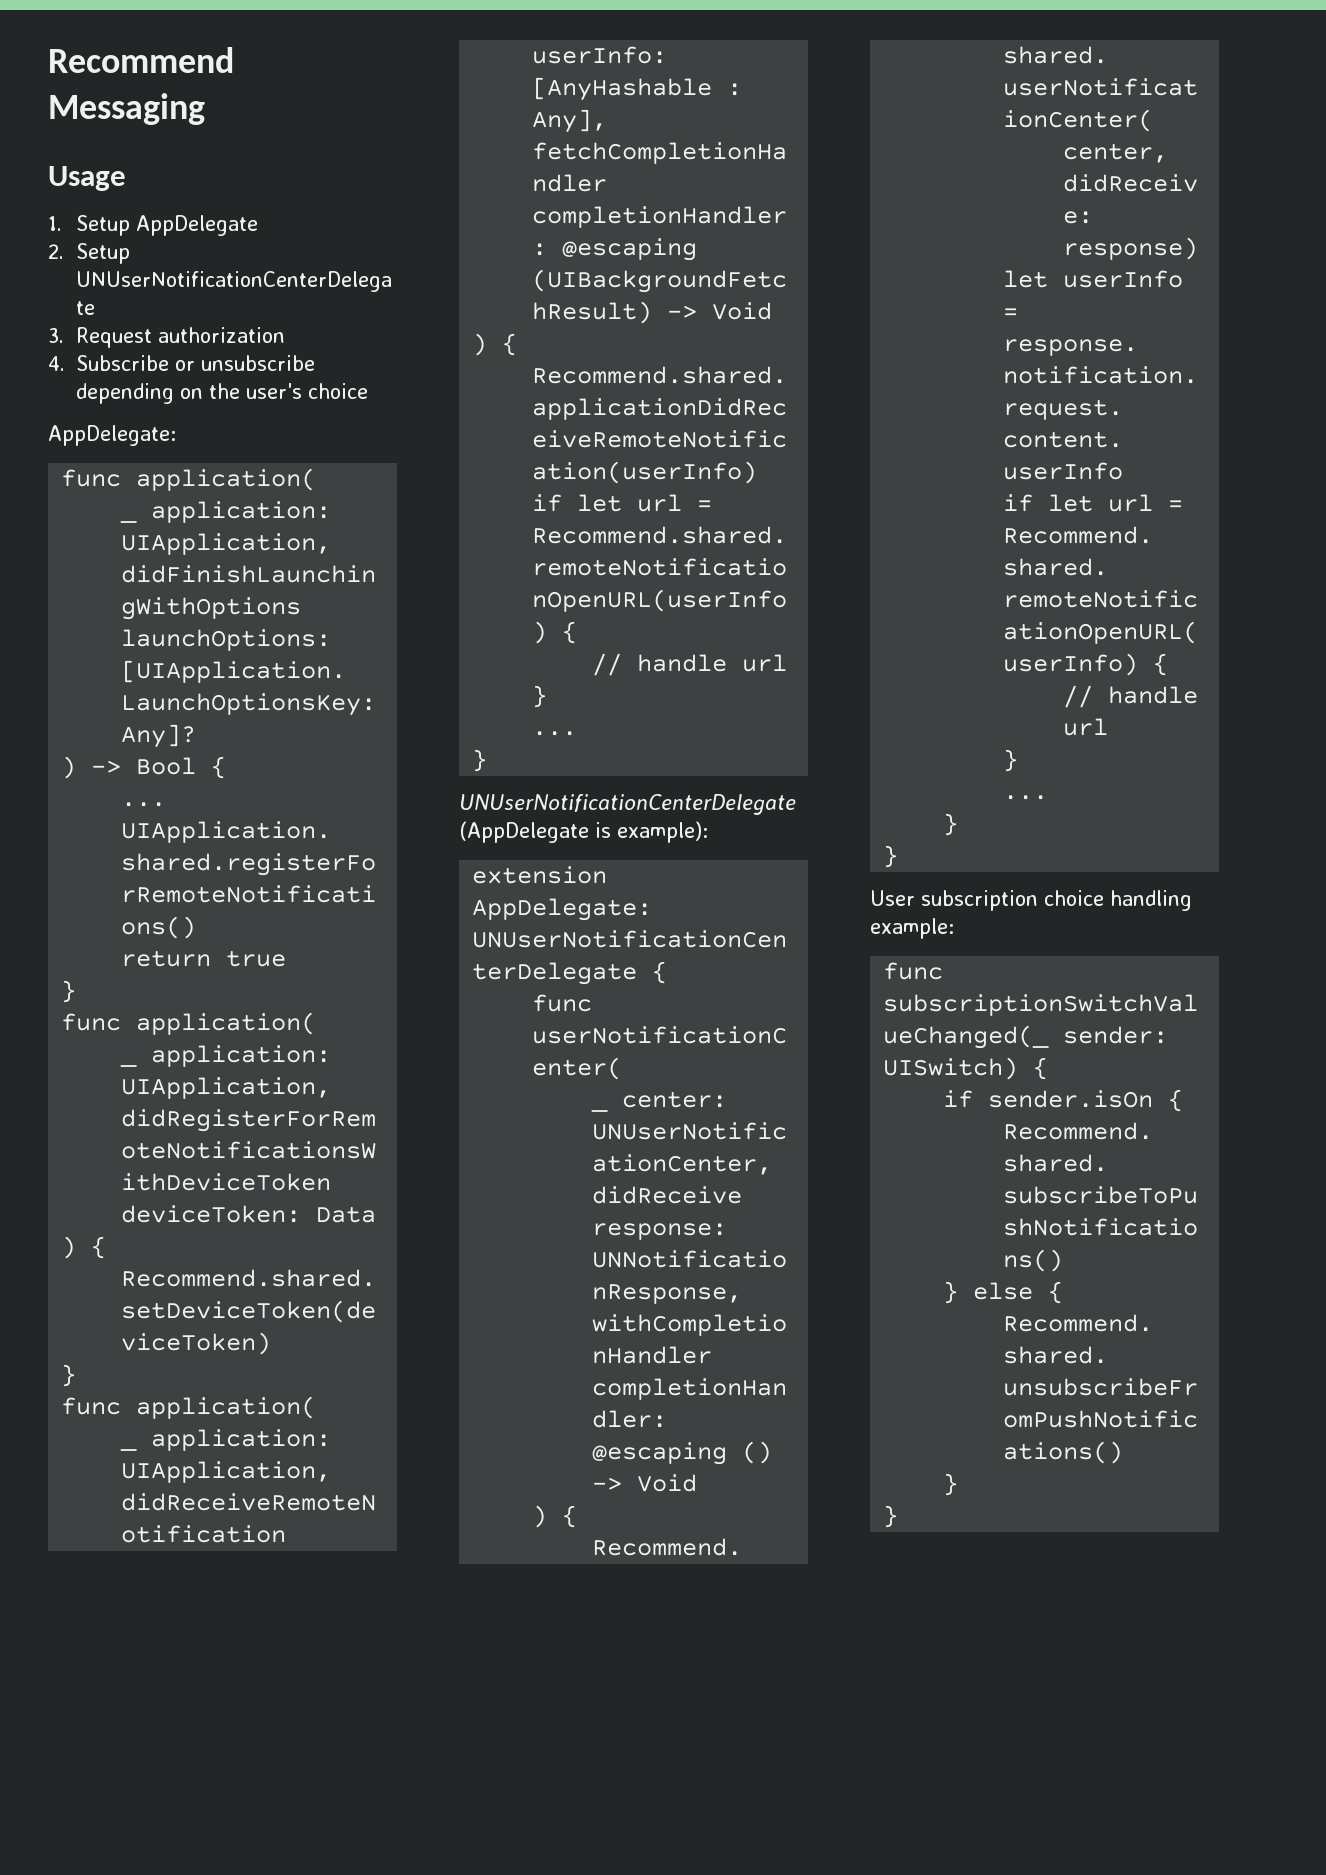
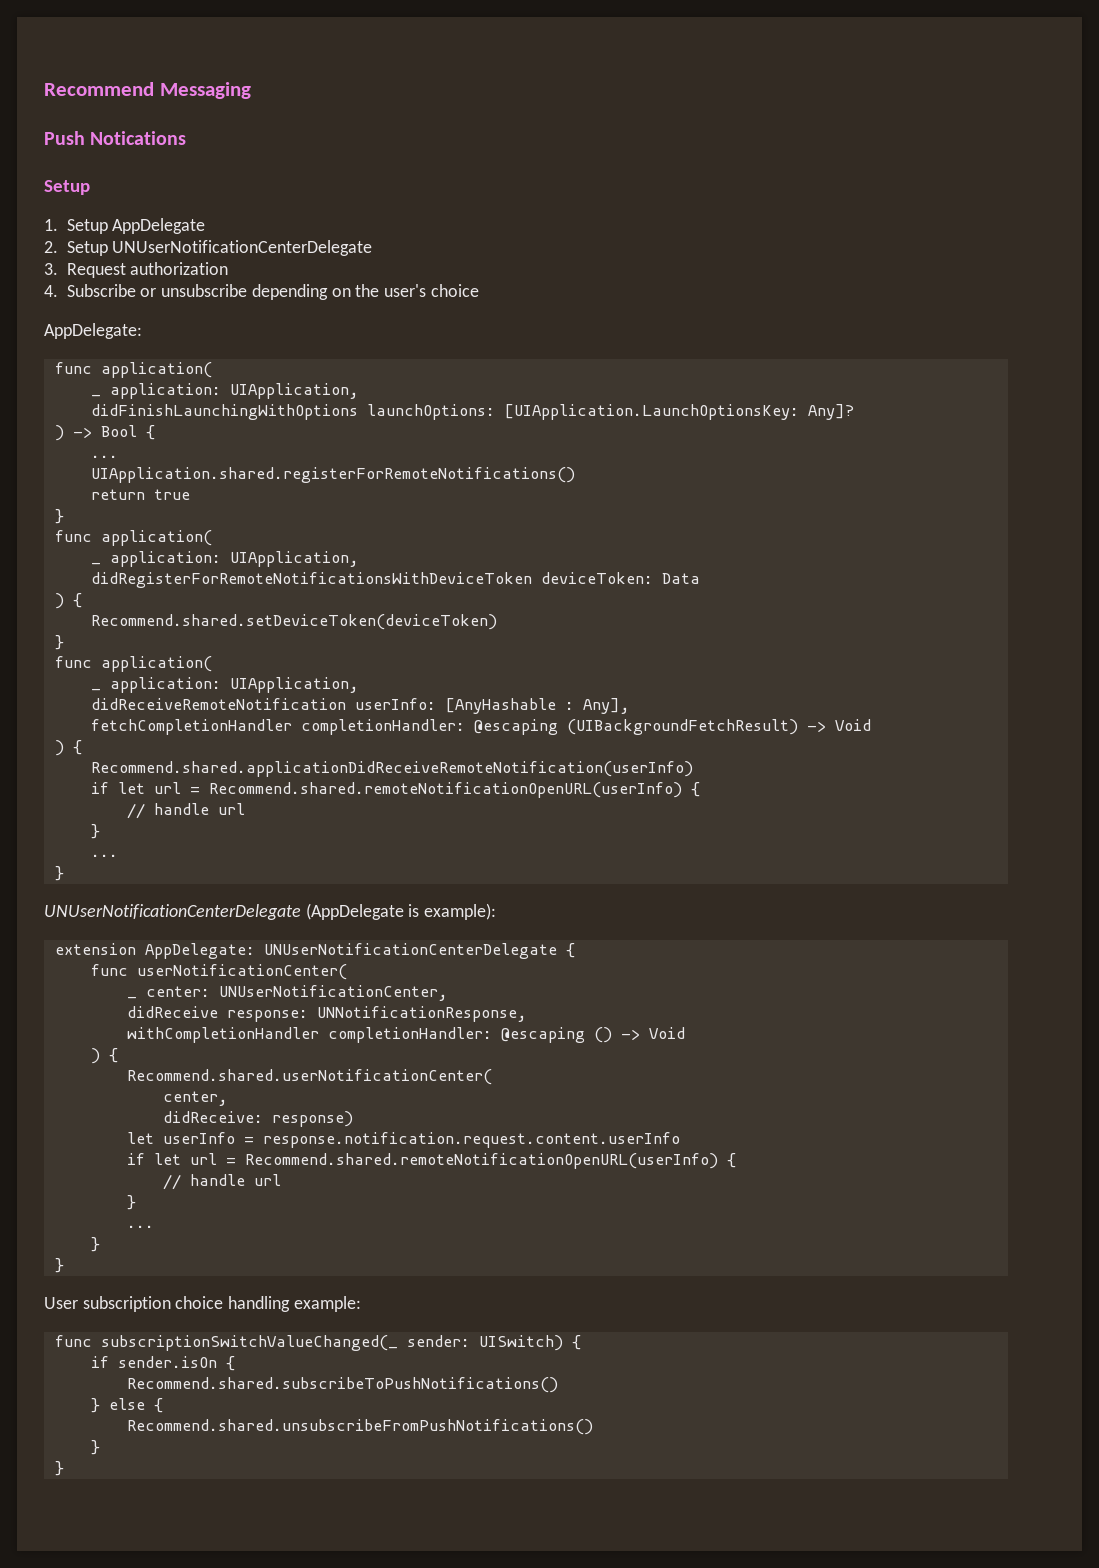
- Usage
+ Push Notications
+ Setup

